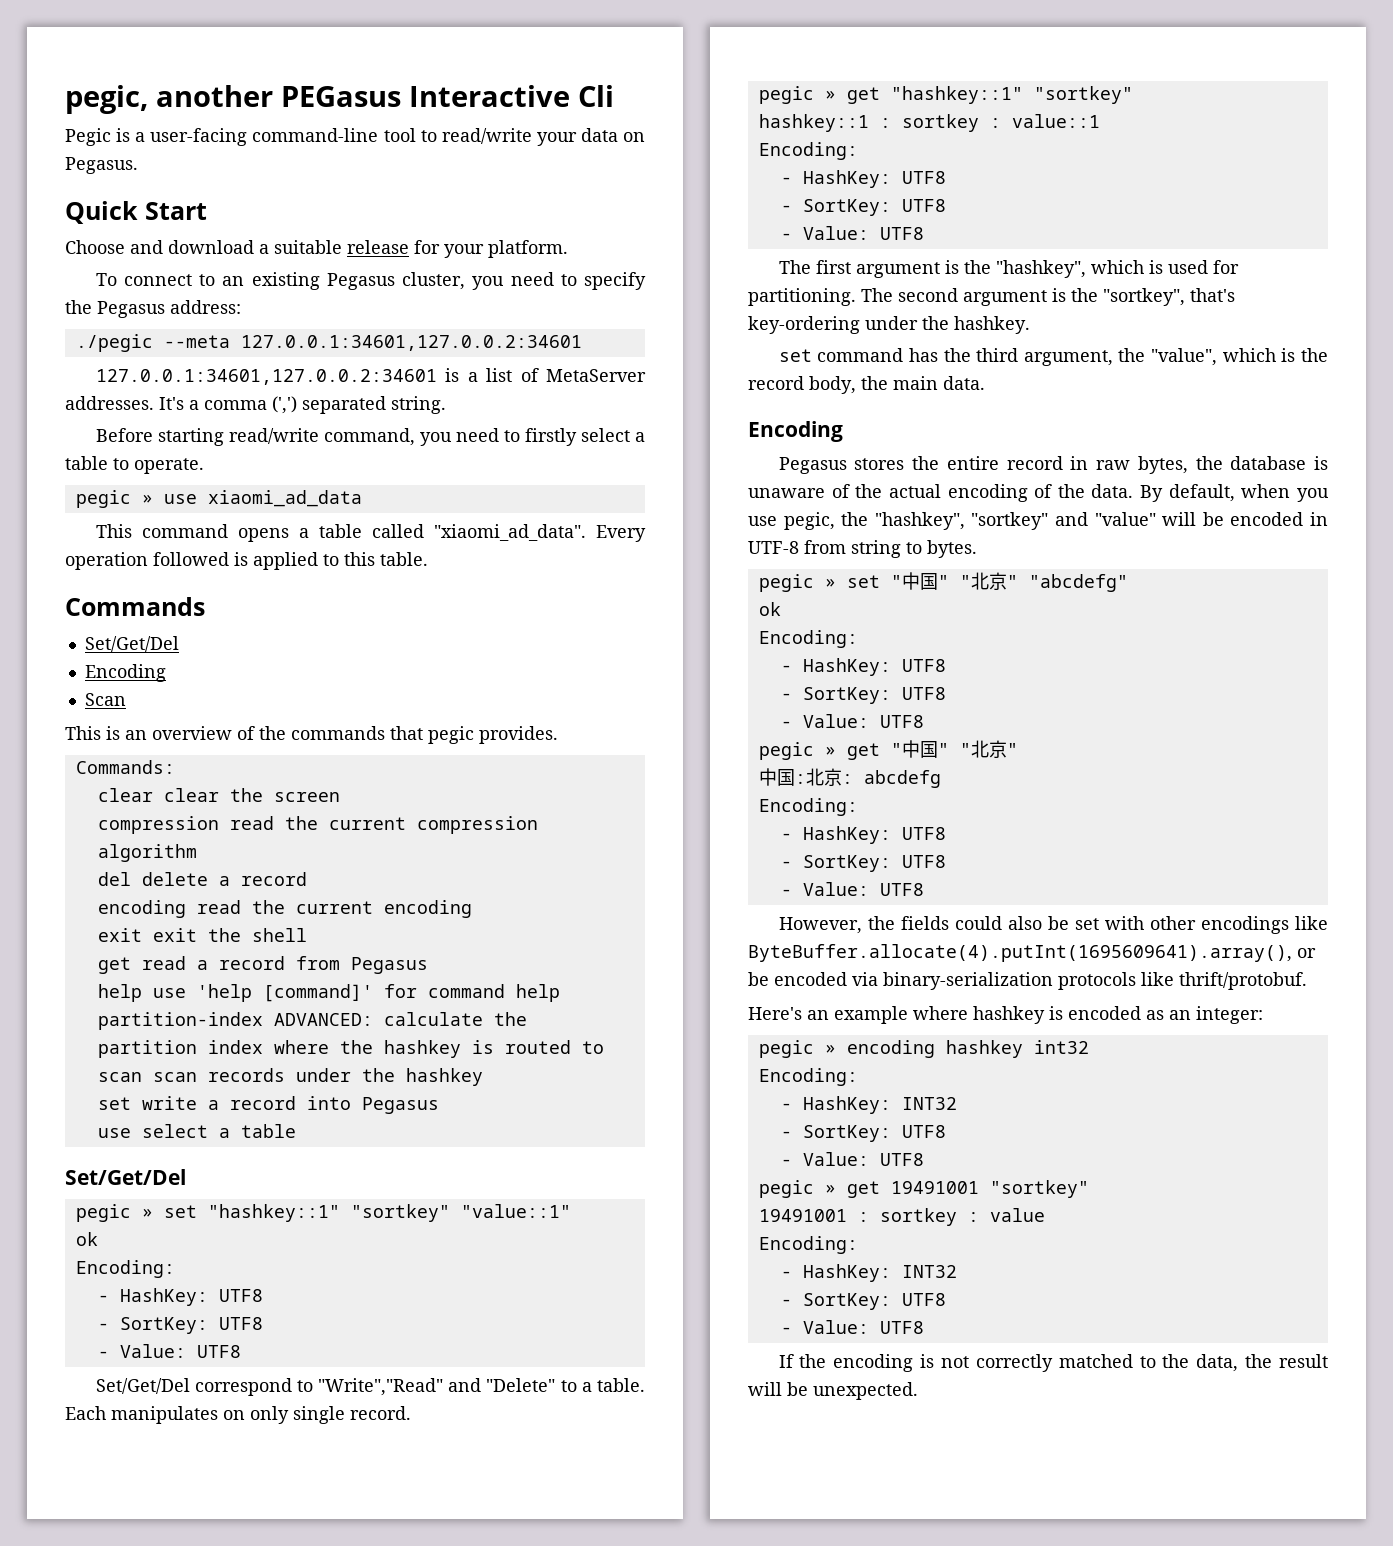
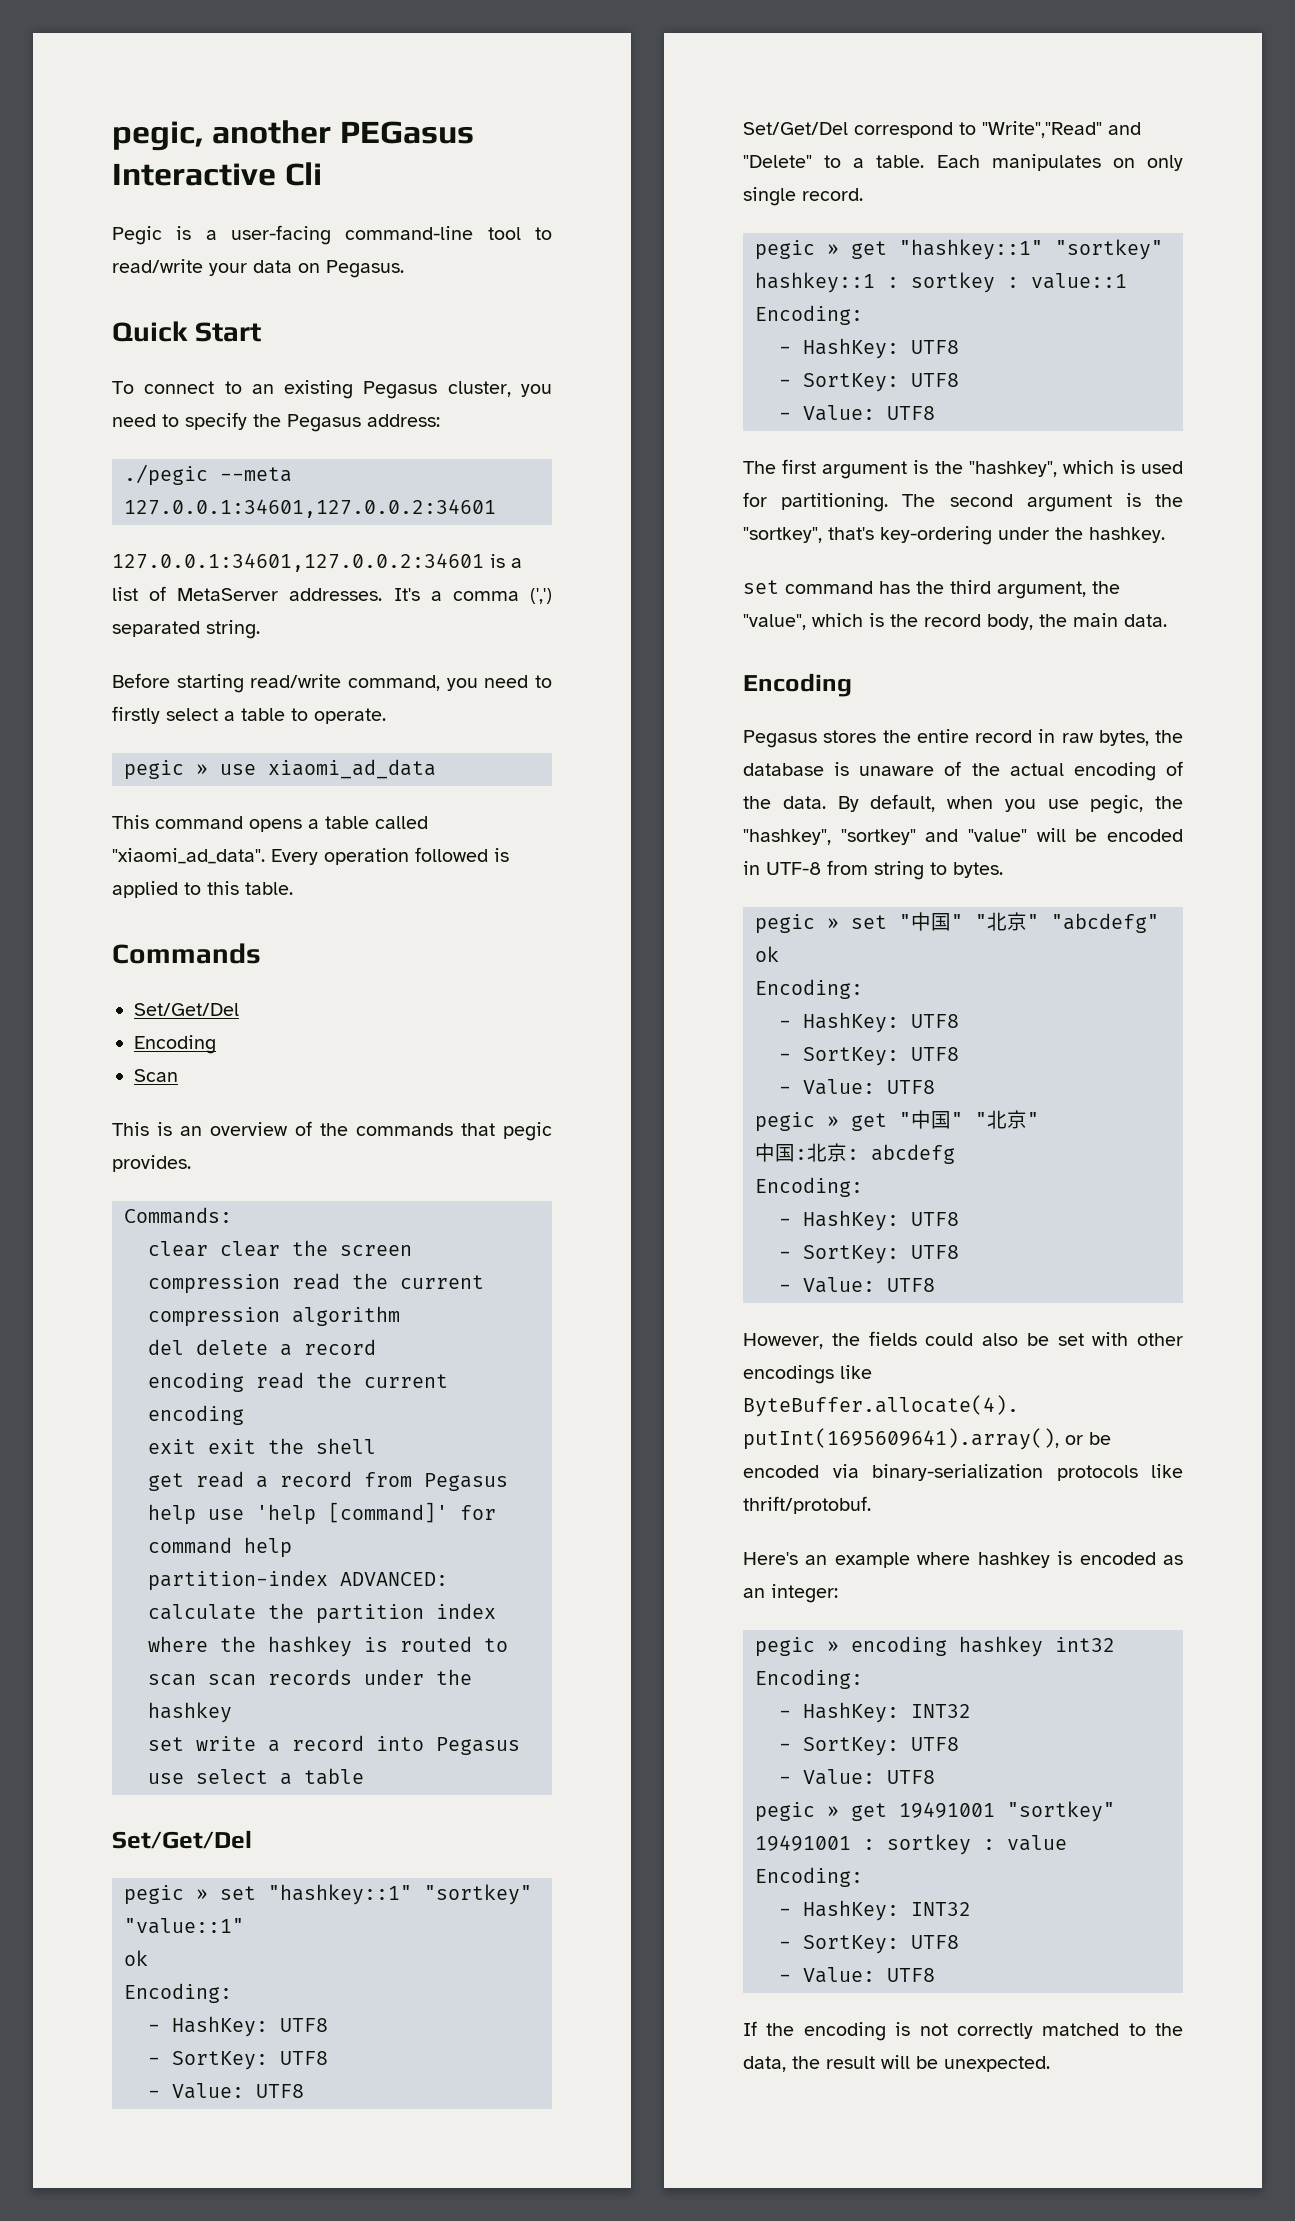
- Choose and download a suitable release for your platform.

